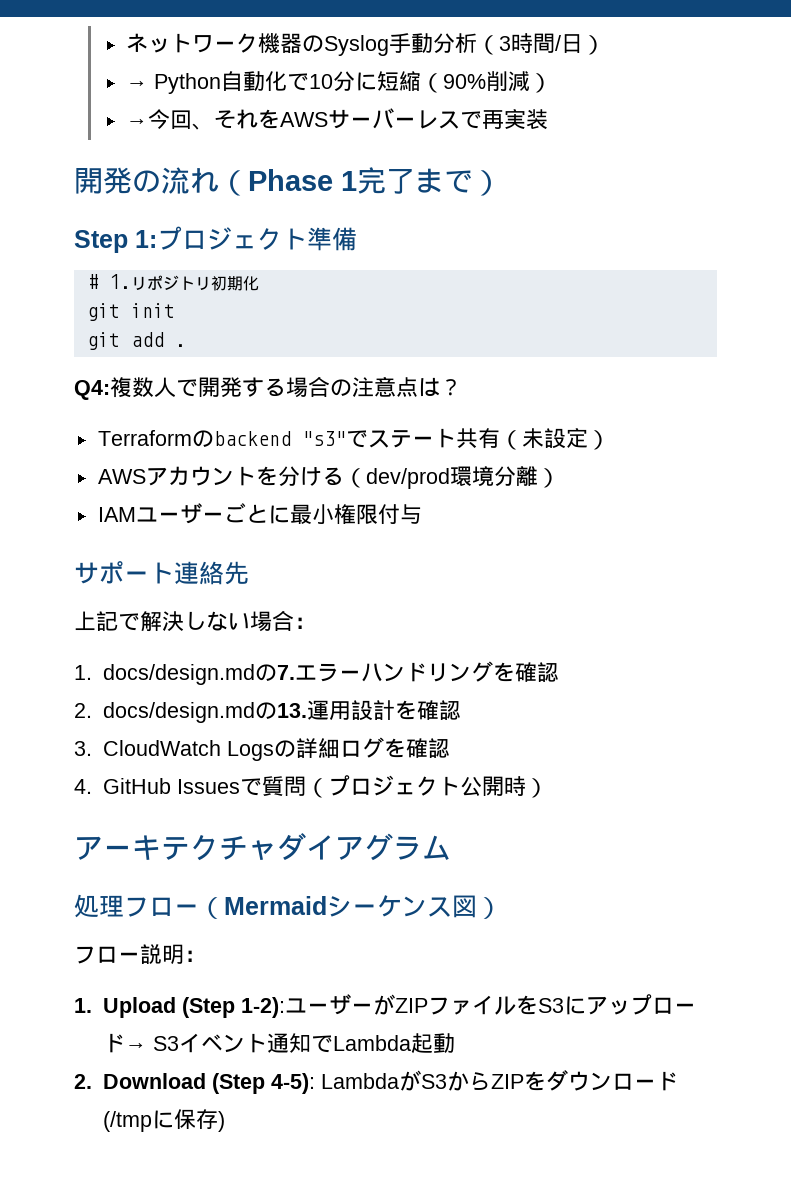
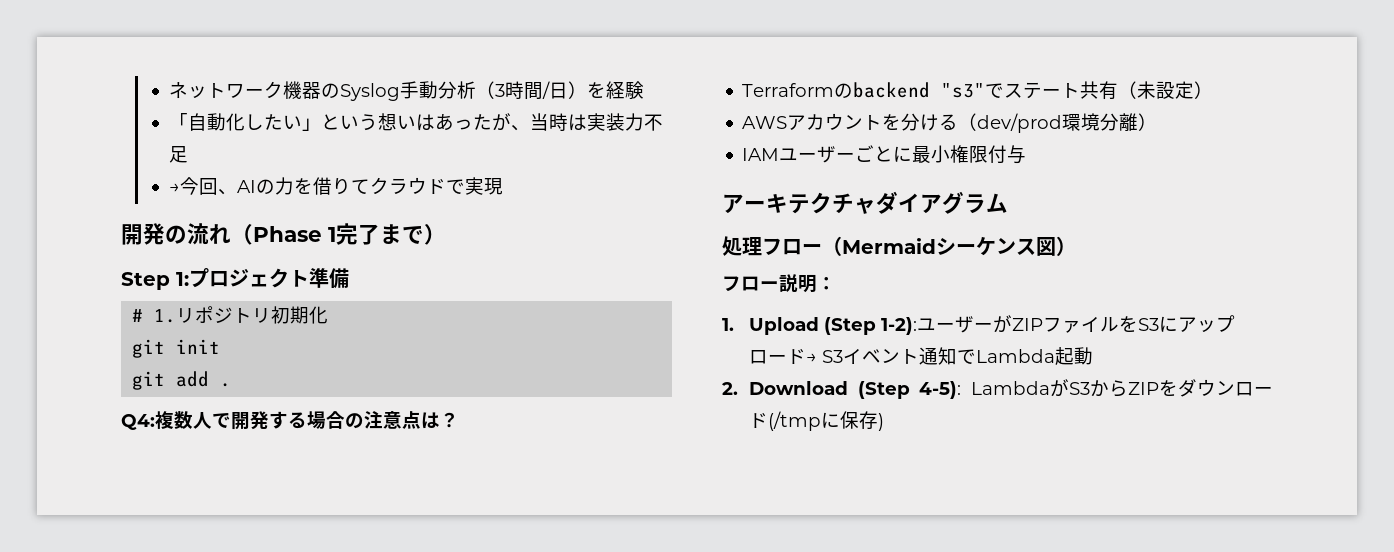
- ネットワーク機器のSyslog手動分析（3時間/日）
- → Python自動化で10分に短縮（90%削減）
- →今回、それをAWSサーバーレスで再実装
+ ネットワーク機器のSyslog手動分析（3時間/日）を経験
+ 「自動化したい」という想いはあったが、当時は実装力不足
+ →今回、AIの力を借りてクラウドで実現
- サポート連絡先
- 上記で解決しない場合：
- 1. docs/design.mdの7.エラーハンドリングを確認
- 2. docs/design.mdの13.運用設計を確認
- 3. CloudWatch Logsの詳細ログを確認
- 4. GitHub Issuesで質問（プロジェクト公開時）

